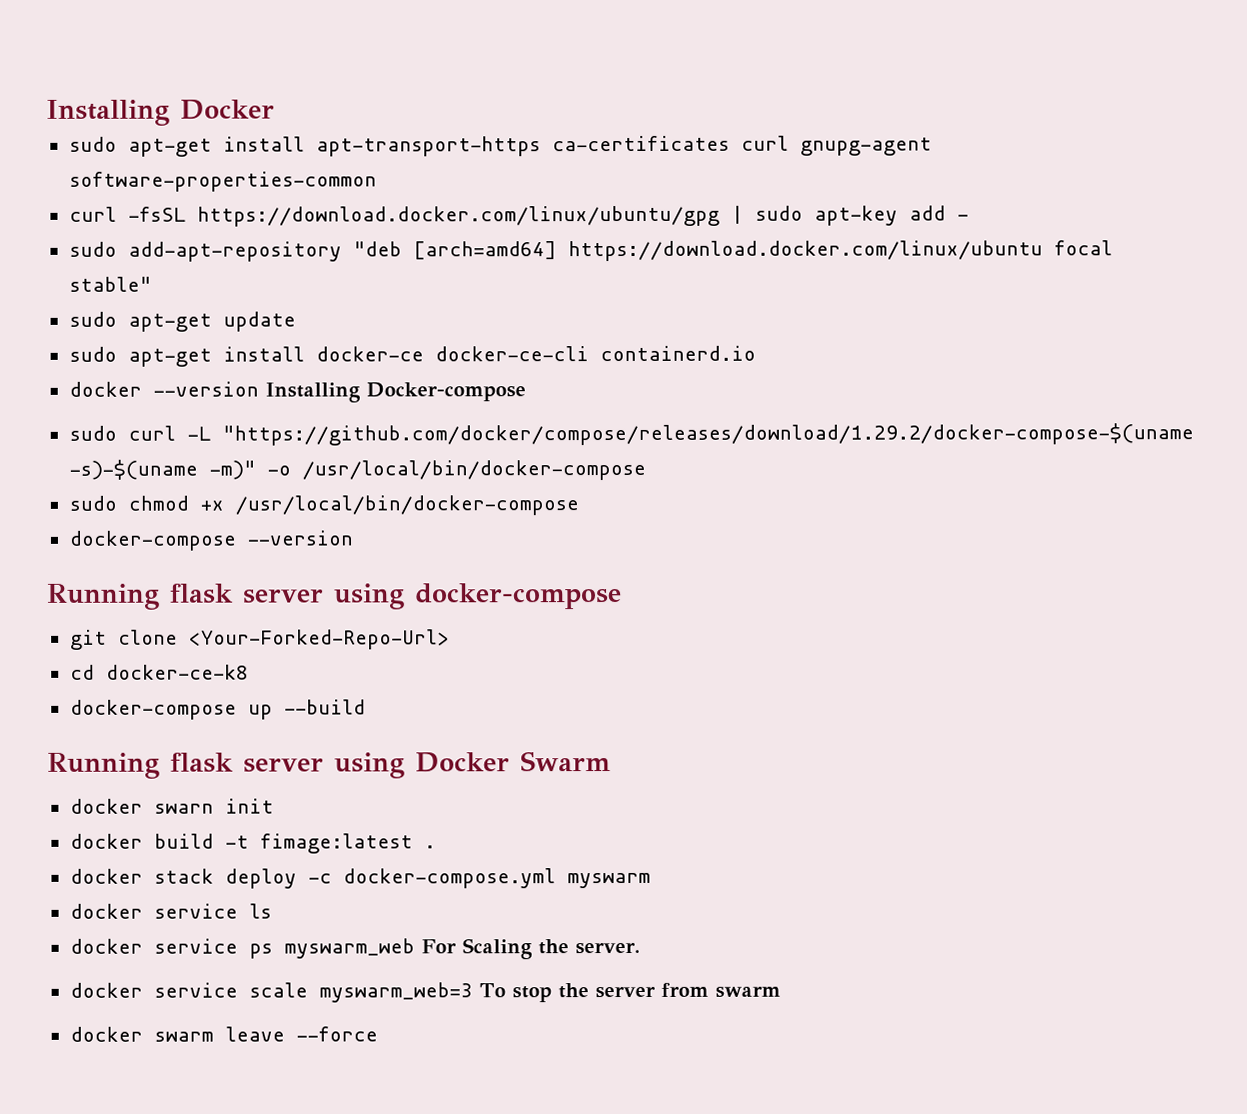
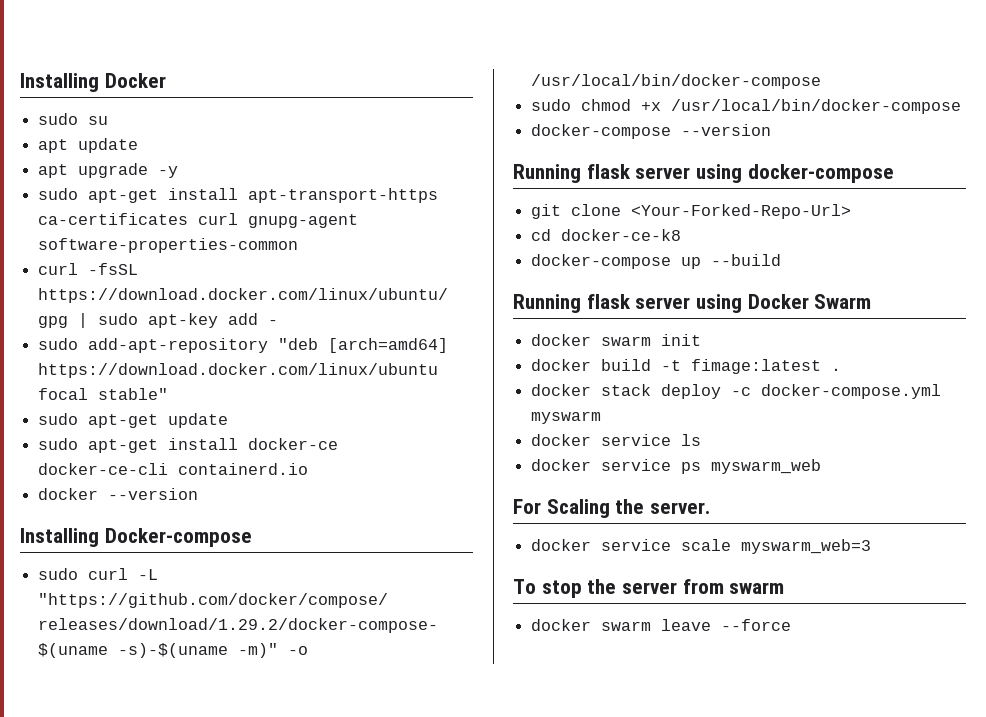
+ sudo su
+ apt update
+ apt upgrade -y
- docker --version Installing Docker-compose
+ docker --version
+ Installing Docker-compose
- docker swarn init
+ docker swarm init
- docker service ps myswarm_web For Scaling the server.
+ docker service ps myswarm_web
+ For Scaling the server.
- docker service scale myswarm_web=3 To stop the server from swarm
+ docker service scale myswarm_web=3
+ To stop the server from swarm

